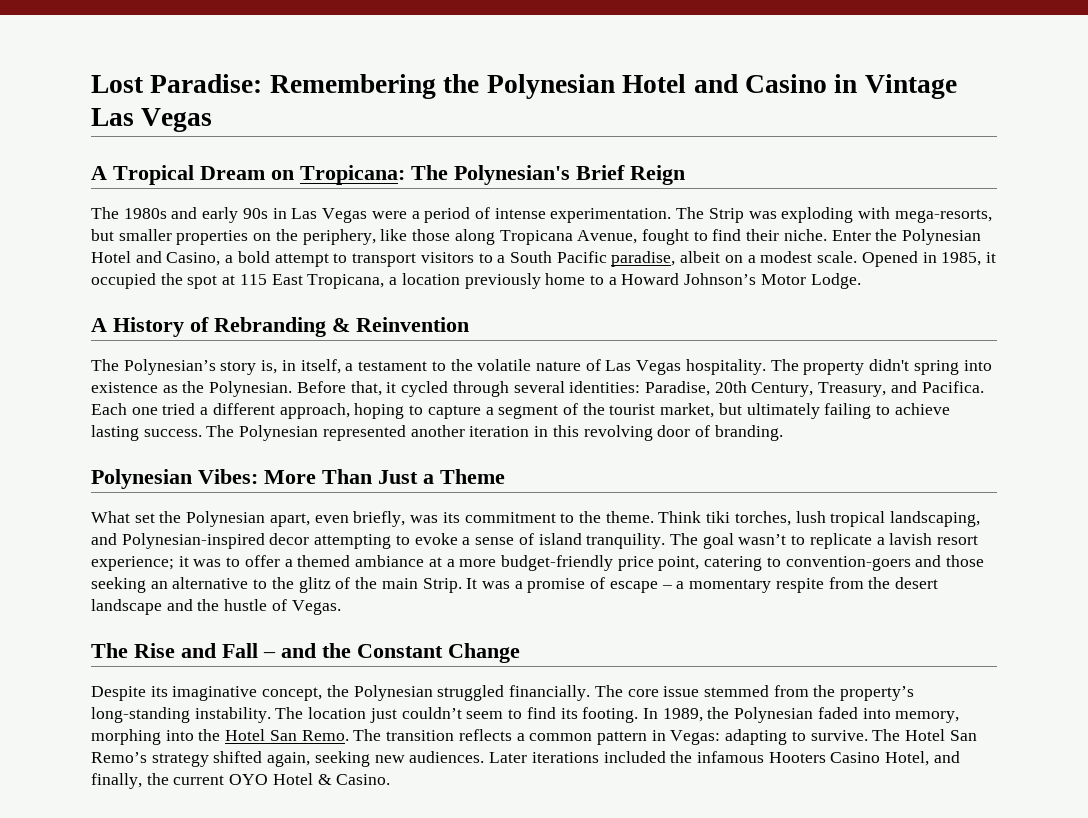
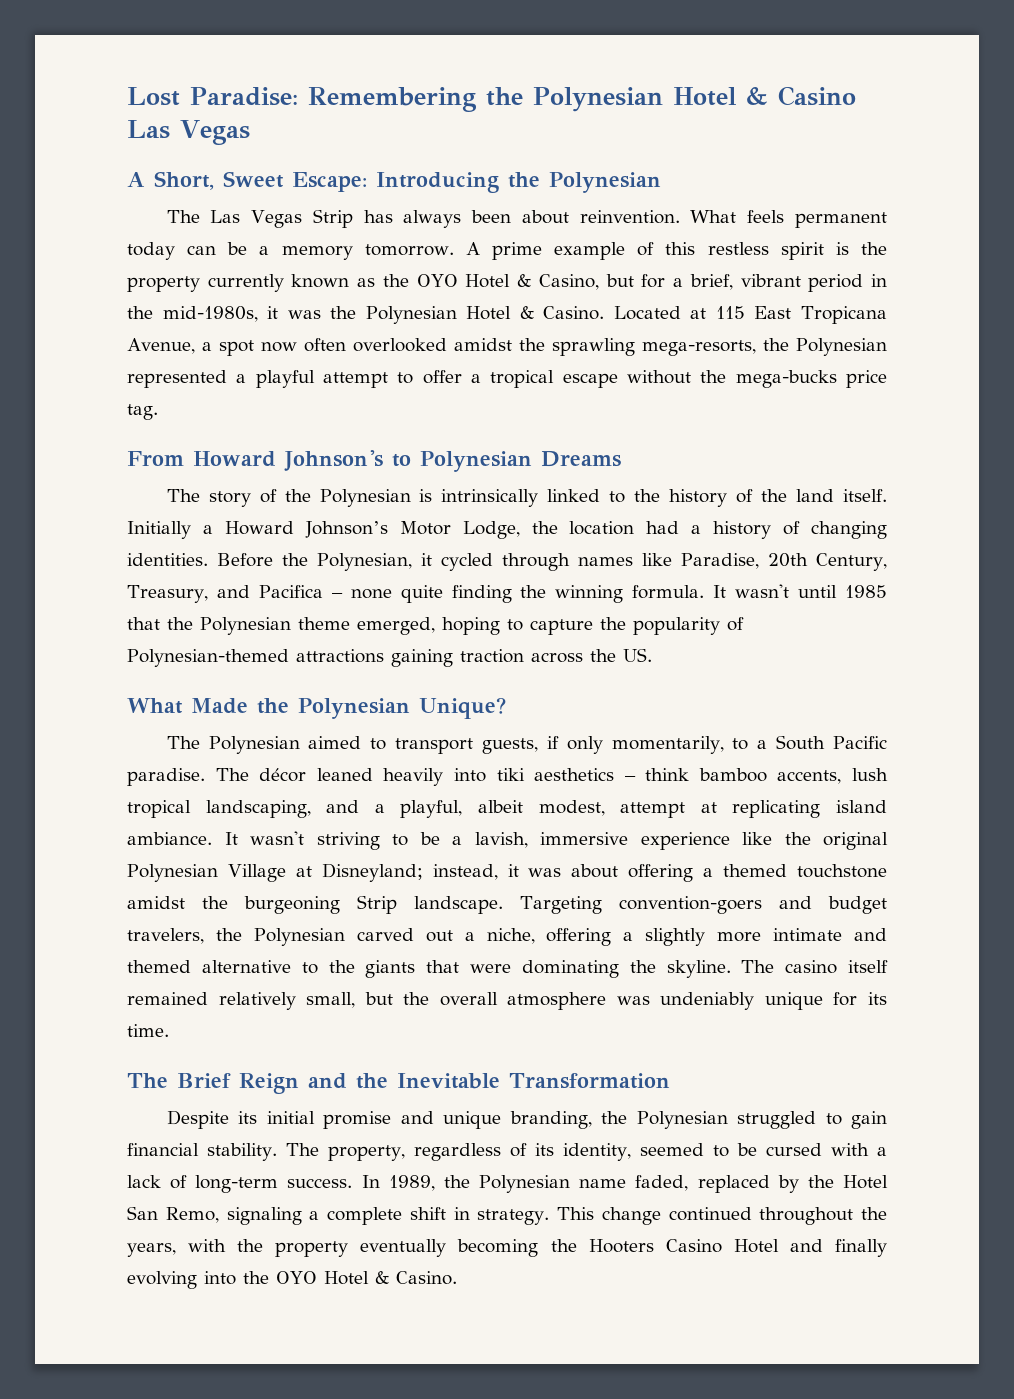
- Lost Paradise: Remembering the Polynesian Hotel and Casino in Vintage Las Vegas
+ Lost Paradise: Remembering the Polynesian Hotel & Casino Las Vegas
- A Tropical Dream on Tropicana: The Polynesian's Brief Reign
- The 1980s and early 90s in Las Vegas were a period of intense experimentation. The Strip was exploding with mega-resorts, but smaller properties on the periphery, like those along Tropicana Avenue, fought to find their niche. Enter the Polynesian Hotel and Casino, a bold attempt to transport visitors to a South Pacific paradise, albeit on a modest scale. Opened in 1985, it occupied the spot at 115 East Tropicana, a location previously home to a Howard Johnson’s Motor Lodge.
- A History of Rebranding & Reinvention
- The Polynesian’s story is, in itself, a testament to the volatile nature of Las Vegas hospitality. The property didn't spring into existence as the Polynesian. Before that, it cycled through several identities: Paradise, 20th Century, Treasury, and Pacifica. Each one tried a different approach, hoping to capture a segment of the tourist market, but ultimately failing to achieve lasting success. The Polynesian represented another iteration in this revolving door of branding.
- Polynesian Vibes: More Than Just a Theme
- What set the Polynesian apart, even briefly, was its commitment to the theme. Think tiki torches, lush tropical landscaping, and Polynesian-inspired decor attempting to evoke a sense of island tranquility. The goal wasn’t to replicate a lavish resort experience; it was to offer a themed ambiance at a more budget-friendly price point, catering to convention-goers and those seeking an alternative to the glitz of the main Strip. It was a promise of escape – a momentary respite from the desert landscape and the hustle of Vegas.
- The Rise and Fall – and the Constant Change
- Despite its imaginative concept, the Polynesian struggled financially. The core issue stemmed from the property’s long-standing instability. The location just couldn’t seem to find its footing. In 1989, the Polynesian faded into memory, morphing into the Hotel San Remo. The transition reflects a common pattern in Vegas: adapting to survive. The Hotel San Remo’s strategy shifted again, seeking new audiences. Later iterations included the infamous Hooters Casino Hotel, and finally, the current OYO Hotel & Casino.
+ A Short, Sweet Escape: Introducing the Polynesian
+ The Las Vegas Strip has always been about reinvention. What feels permanent today can be a memory tomorrow. A prime example of this restless spirit is the property currently known as the OYO Hotel & Casino, but for a brief, vibrant period in the mid-1980s, it was the Polynesian Hotel & Casino. Located at 115 East Tropicana Avenue, a spot now often overlooked amidst the sprawling mega-resorts, the Polynesian represented a playful attempt to offer a tropical escape without the mega-bucks price tag.
+ From Howard Johnson's to Polynesian Dreams
+ The story of the Polynesian is intrinsically linked to the history of the land itself. Initially a Howard Johnson’s Motor Lodge, the location had a history of changing identities. Before the Polynesian, it cycled through names like Paradise, 20th Century, Treasury, and Pacifica – none quite finding the winning formula. It wasn't until 1985 that the Polynesian theme emerged, hoping to capture the popularity of Polynesian-themed attractions gaining traction across the US.
+ What Made the Polynesian Unique?
+ The Polynesian aimed to transport guests, if only momentarily, to a South Pacific paradise. The décor leaned heavily into tiki aesthetics – think bamboo accents, lush tropical landscaping, and a playful, albeit modest, attempt at replicating island ambiance. It wasn't striving to be a lavish, immersive experience like the original Polynesian Village at Disneyland; instead, it was about offering a themed touchstone amidst the burgeoning Strip landscape. Targeting convention-goers and budget travelers, the Polynesian carved out a niche, offering a slightly more intimate and themed alternative to the giants that were dominating the skyline. The casino itself remained relatively small, but the overall atmosphere was undeniably unique for its time.
+ The Brief Reign and the Inevitable Transformation
+ Despite its initial promise and unique branding, the Polynesian struggled to gain financial stability. The property, regardless of its identity, seemed to be cursed with a lack of long-term success. In 1989, the Polynesian name faded, replaced by the Hotel San Remo, signaling a complete shift in strategy. This change continued throughout the years, with the property eventually becoming the Hooters Casino Hotel and finally evolving into the OYO Hotel & Casino.

